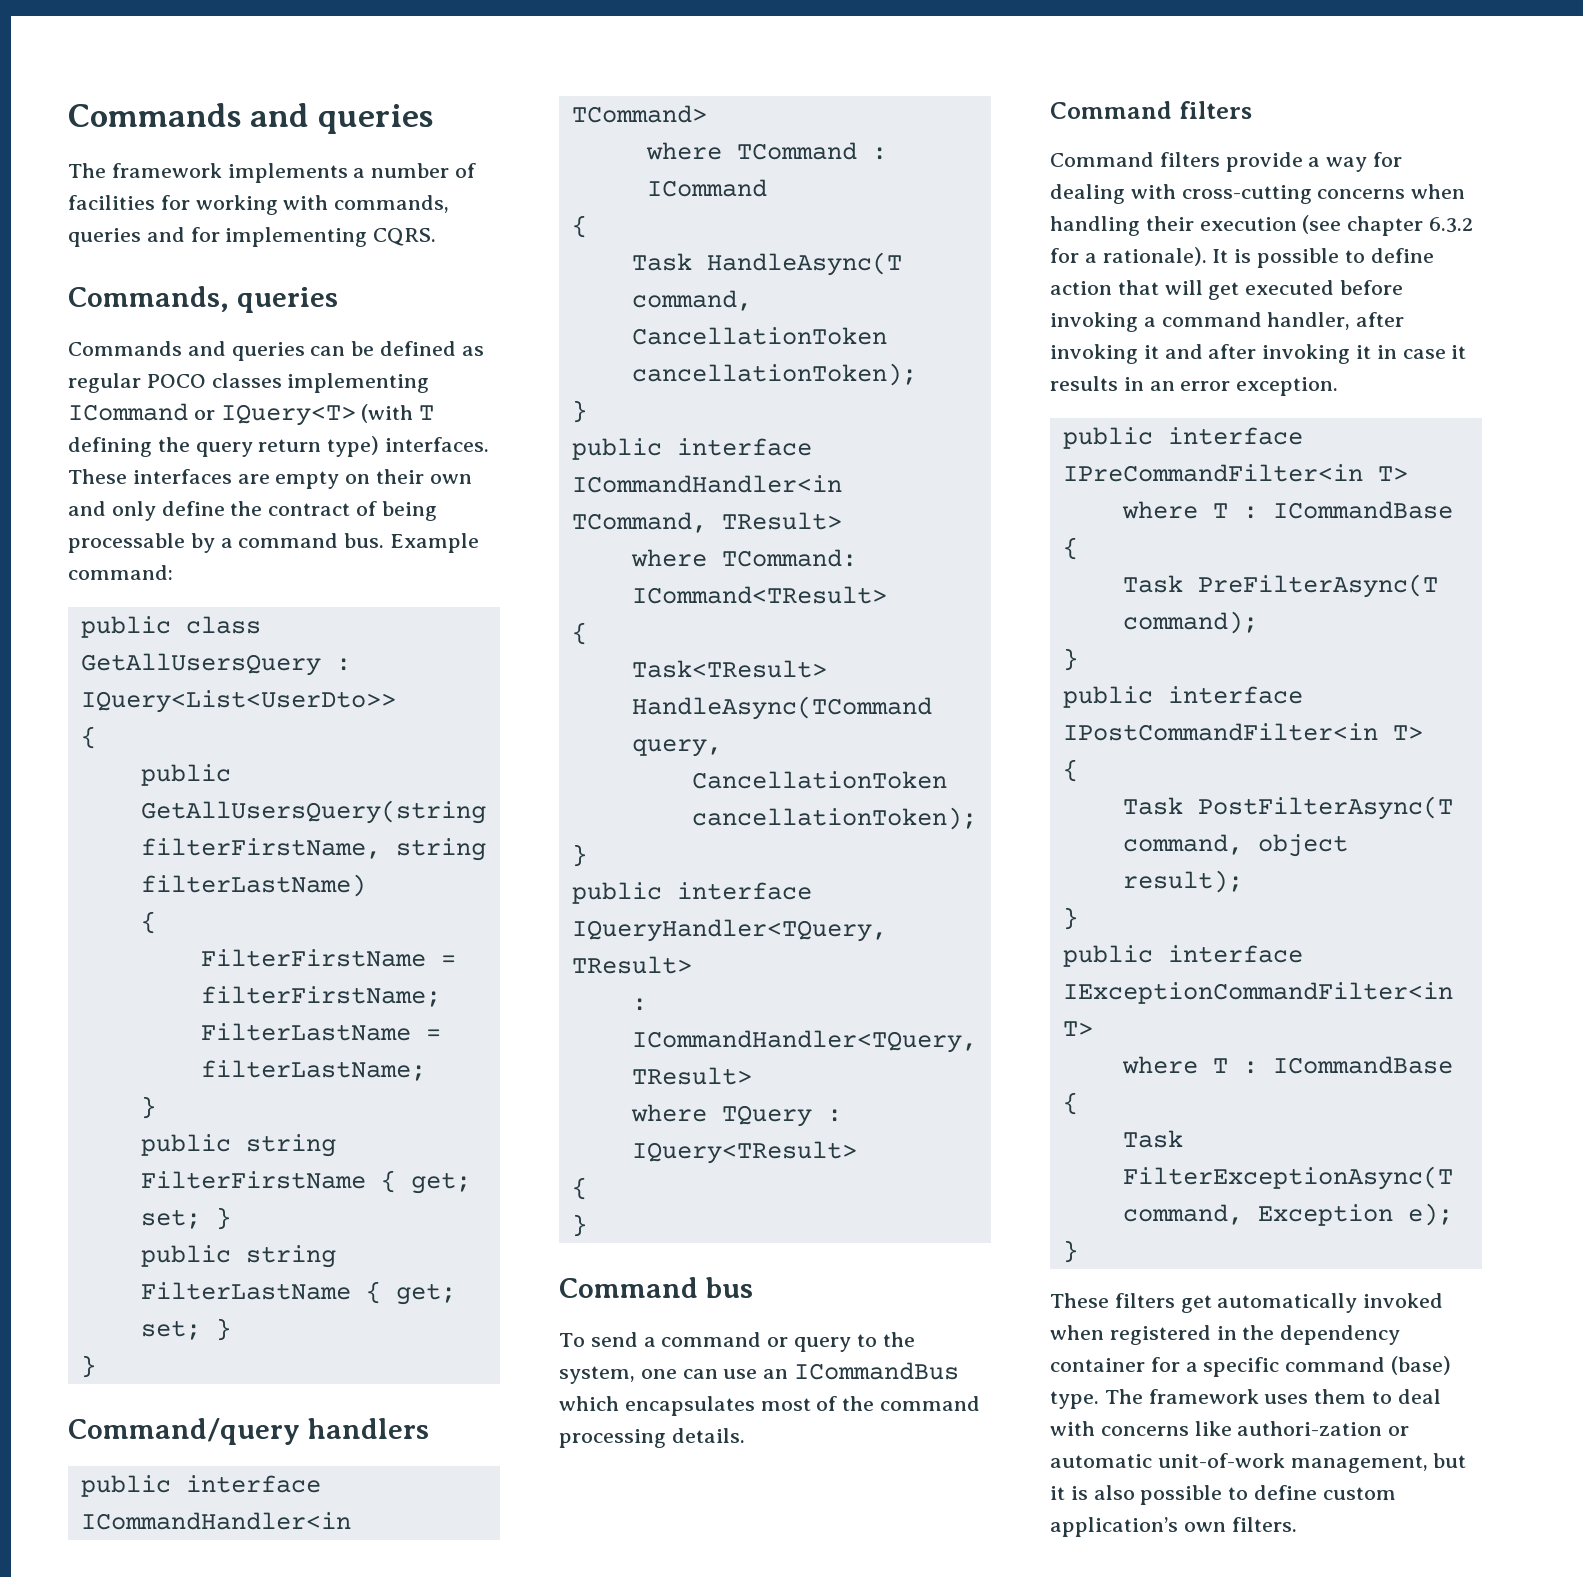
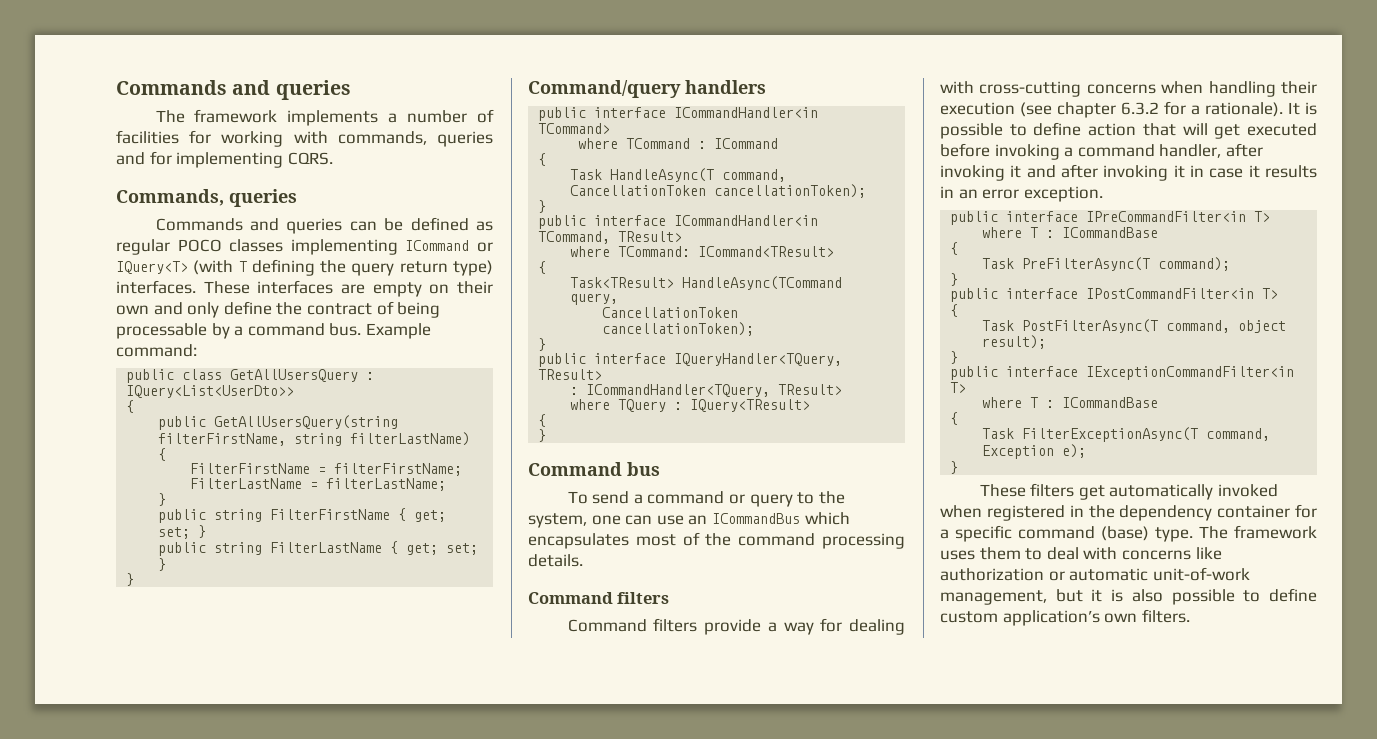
- The framework uses them to deal with concerns like authori-zation or automatic unit-of-work management, but it is also possible to define custom application’s own filters.
+ The framework uses them to deal with concerns like authorization or automatic unit-of-work management, but it is also possible to define custom application’s own filters.

